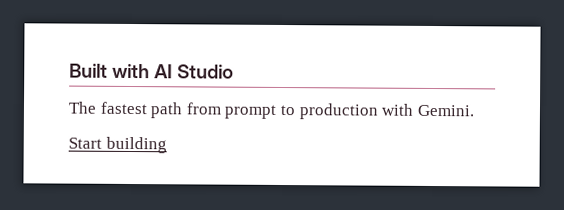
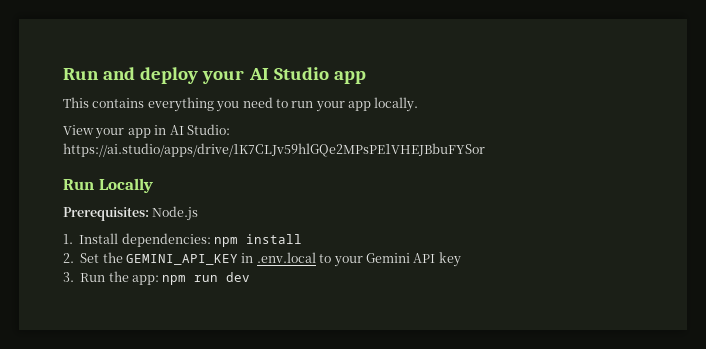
- Built with AI Studio
- The fastest path from prompt to production with Gemini.
- Start building
+ Run and deploy your AI Studio app
+ This contains everything you need to run your app locally.
+ View your app in AI Studio: https://ai.studio/apps/drive/1K7CLJv59hlGQe2MPsPE1VHEJBbuFYSor
+ Run Locally
+ Prerequisites: Node.js
+ 1. Install dependencies: npm install
+ 2. Set the GEMINI_API_KEY in .env.local to your Gemini API key
+ 3. Run the app: npm run dev

